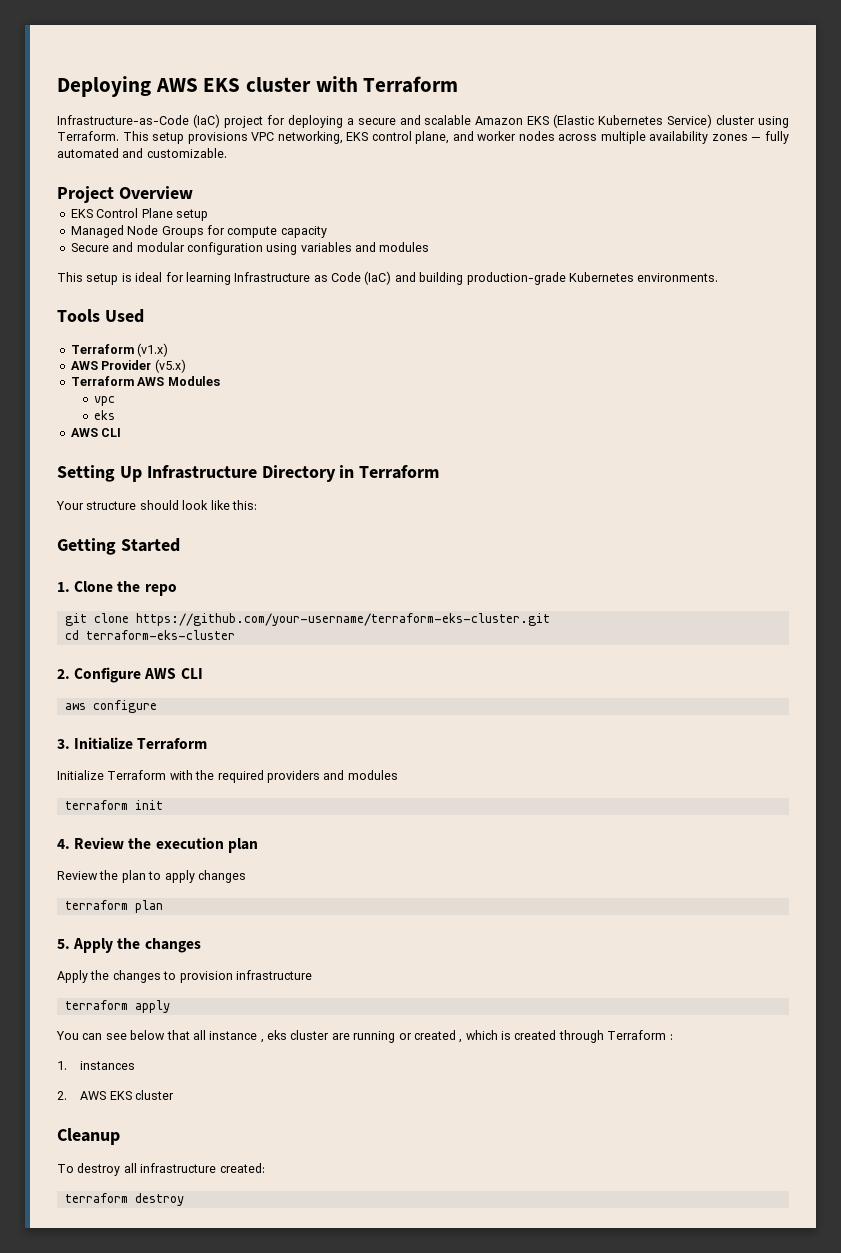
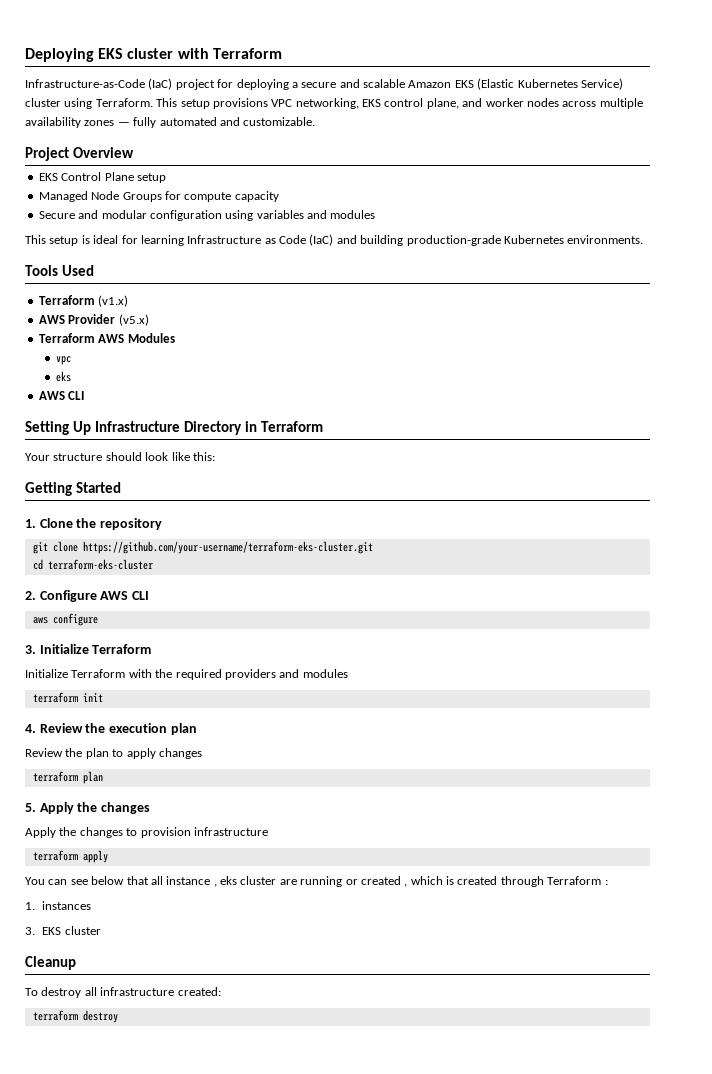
- Deploying AWS EKS cluster with Terraform
+ Deploying EKS cluster with Terraform
- 1. Clone the repo
+ 1. Clone the repository
- 2. AWS EKS cluster
+ 3. EKS cluster

